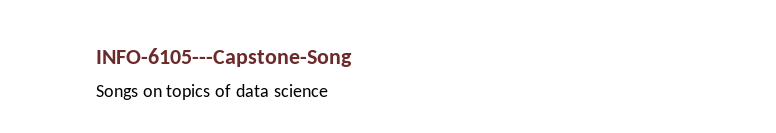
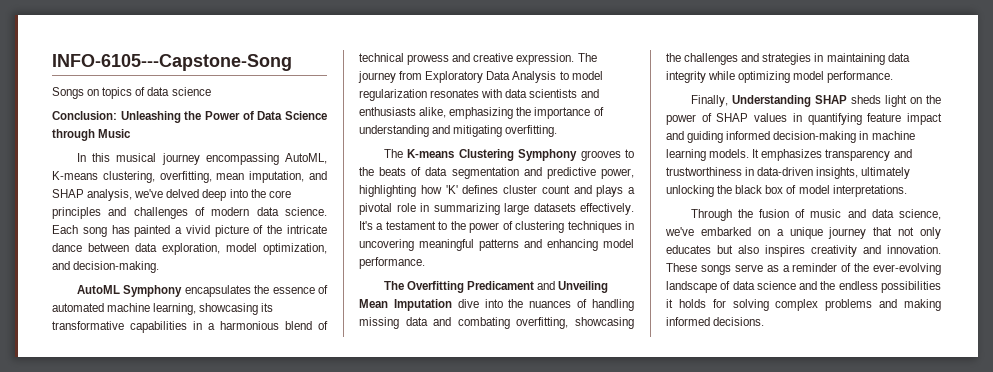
+ Conclusion: Unleashing the Power of Data Science through Music
+ In this musical journey encompassing AutoML, K-means clustering, overfitting, mean imputation, and SHAP analysis, we've delved deep into the core principles and challenges of modern data science. Each song has painted a vivid picture of the intricate dance between data exploration, model optimization, and decision-making.
+ AutoML Symphony encapsulates the essence of automated machine learning, showcasing its transformative capabilities in a harmonious blend of technical prowess and creative expression. The journey from Exploratory Data Analysis to model regularization resonates with data scientists and enthusiasts alike, emphasizing the importance of understanding and mitigating overfitting.
+ The K-means Clustering Symphony grooves to the beats of data segmentation and predictive power, highlighting how 'K' defines cluster count and plays a pivotal role in summarizing large datasets effectively. It's a testament to the power of clustering techniques in uncovering meaningful patterns and enhancing model performance.
+ The Overfitting Predicament and Unveiling Mean Imputation dive into the nuances of handling missing data and combating overfitting, showcasing the challenges and strategies in maintaining data integrity while optimizing model performance.
+ Finally, Understanding SHAP sheds light on the power of SHAP values in quantifying feature impact and guiding informed decision-making in machine learning models. It emphasizes transparency and trustworthiness in data-driven insights, ultimately unlocking the black box of model interpretations.
+ Through the fusion of music and data science, we've embarked on a unique journey that not only educates but also inspires creativity and innovation. These songs serve as a reminder of the ever-evolving landscape of data science and the endless possibilities it holds for solving complex problems and making informed decisions.

